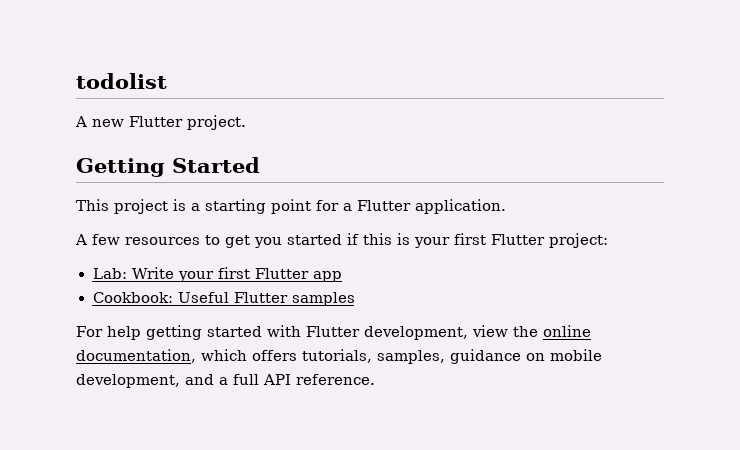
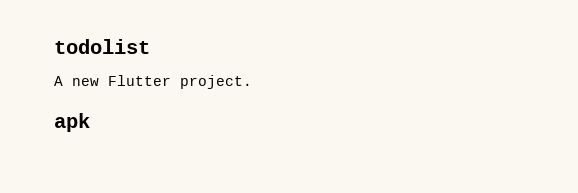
- Getting Started
- This project is a starting point for a Flutter application.
- A few resources to get you started if this is your first Flutter project:
- Lab: Write your first Flutter app
- Cookbook: Useful Flutter samples
- For help getting started with Flutter development, view the online documentation, which offers tutorials, samples, guidance on mobile development, and a full API reference.
+ apk

